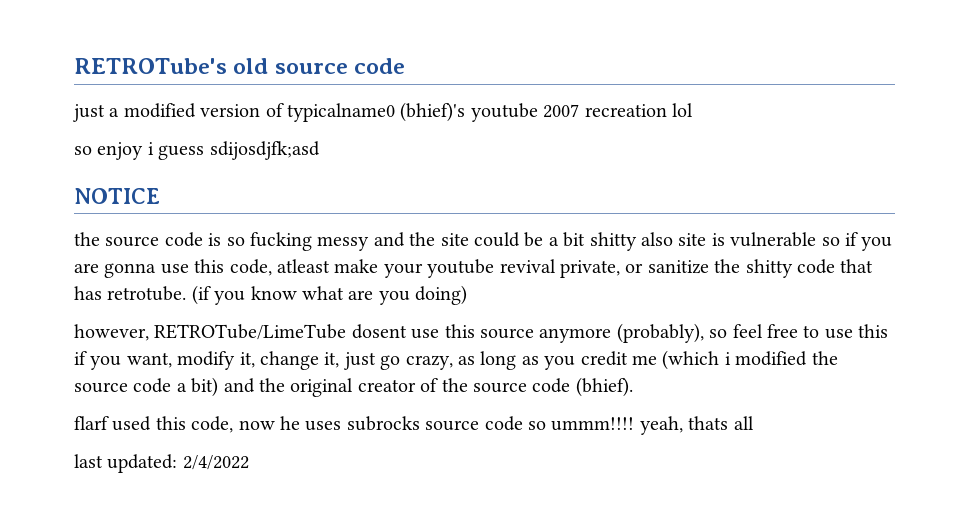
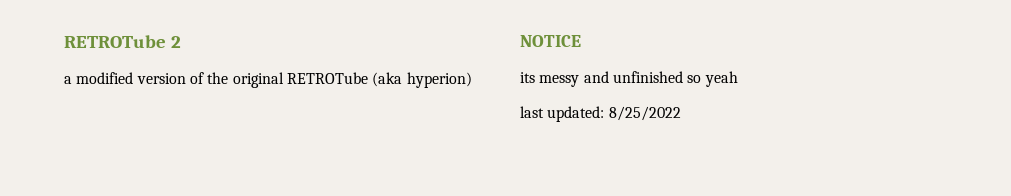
- RETROTube's old source code
- just a modified version of typicalname0 (bhief)'s youtube 2007 recreation lol
- so enjoy i guess sdijosdjfk;asd
+ RETROTube 2
+ a modified version of the original RETROTube (aka hyperion)
  NOTICE
- the source code is so fucking messy and the site could be a bit shitty also site is vulnerable so if you are gonna use this code, atleast make your youtube revival private, or sanitize the shitty code that has retrotube. (if you know what are you doing)
- however, RETROTube/LimeTube dosent use this source anymore (probably), so feel free to use this if you want, modify it, change it, just go crazy, as long as you credit me (which i modified the source code a bit) and the original creator of the source code (bhief).
- flarf used this code, now he uses subrocks source code so ummm!!!! yeah, thats all
+ its messy and unfinished so yeah
- last updated: 2/4/2022
+ last updated: 8/25/2022

